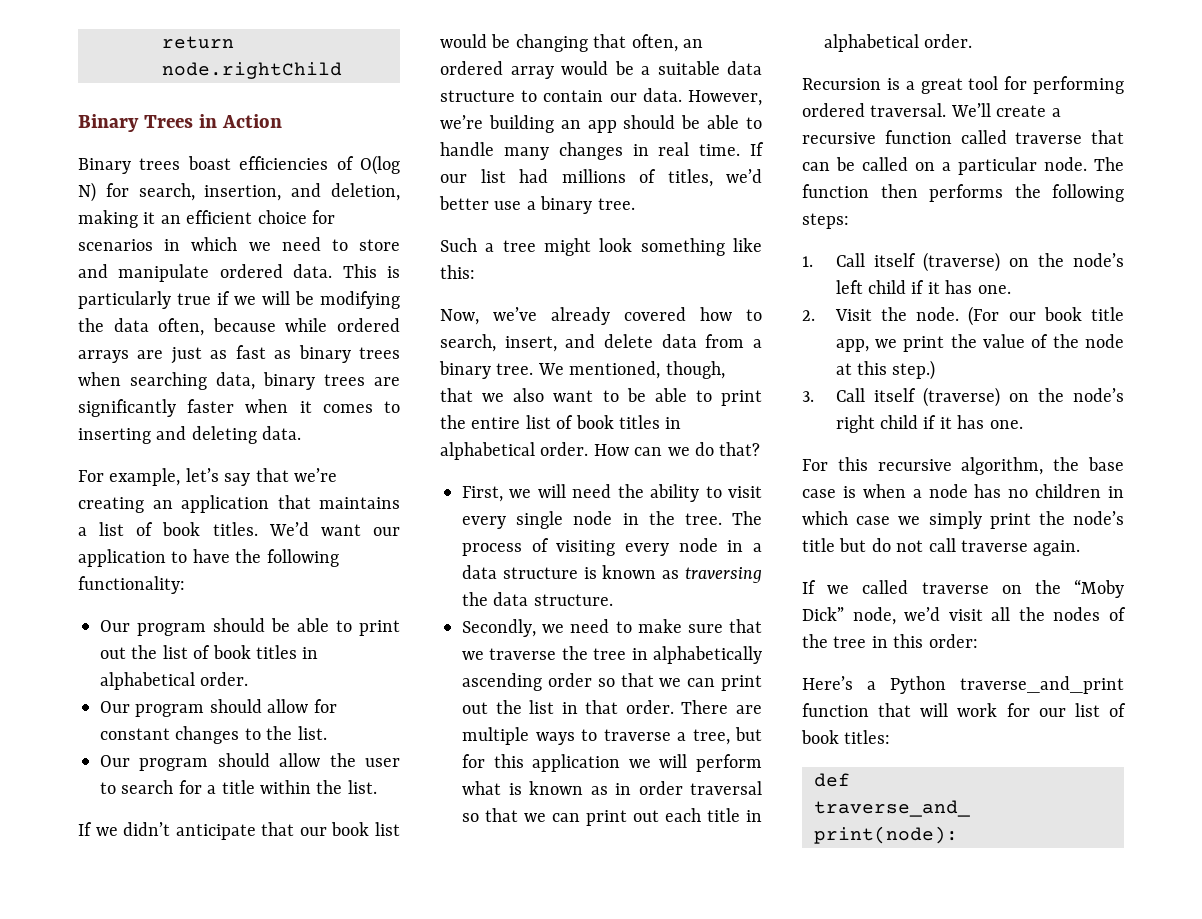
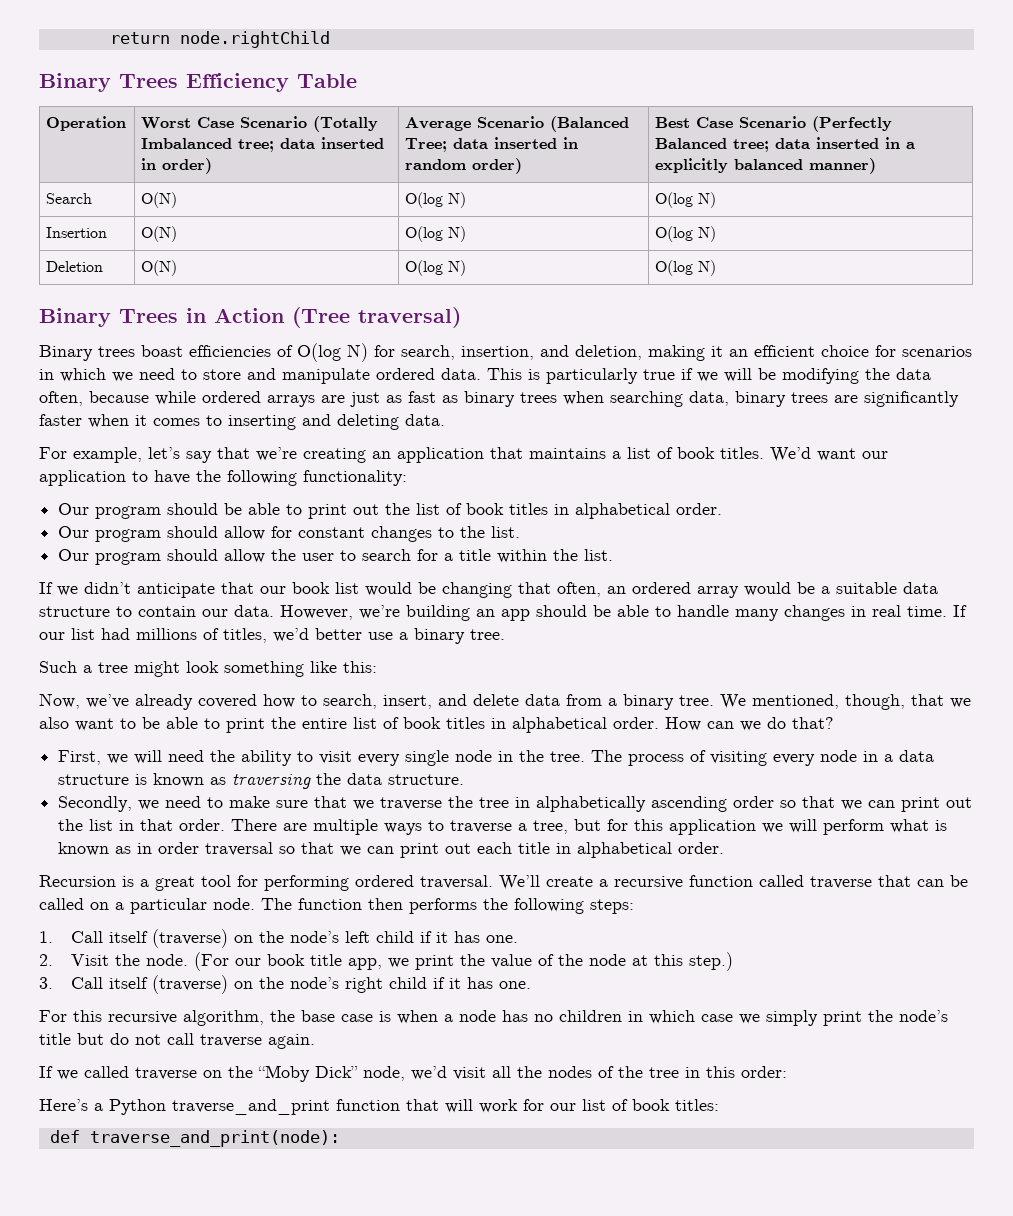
+ Binary Trees Efficiency Table
+ Operation | Worst Case Scenario (Totally Imbalanced tree; data inserted in order) | Average Scenario (Balanced Tree; data inserted in random order) | Best Case Scenario (Perfectly Balanced tree; data inserted in a explicitly balanced manner)
+ Search | O(N) | O(log N) | O(log N)
+ Insertion | O(N) | O(log N) | O(log N)
+ Deletion | O(N) | O(log N) | O(log N)
- Binary Trees in Action
+ Binary Trees in Action (Tree traversal)

